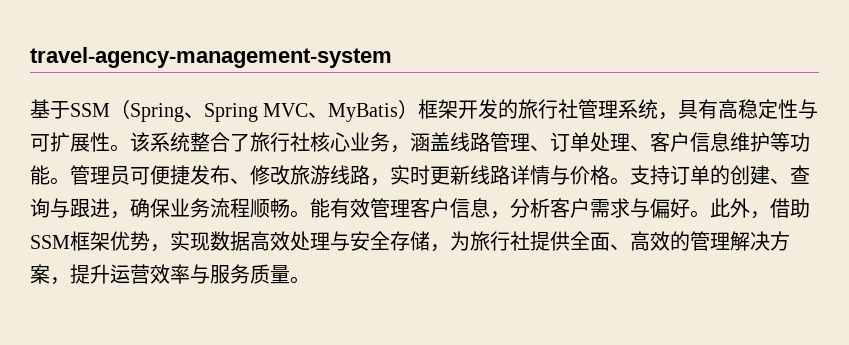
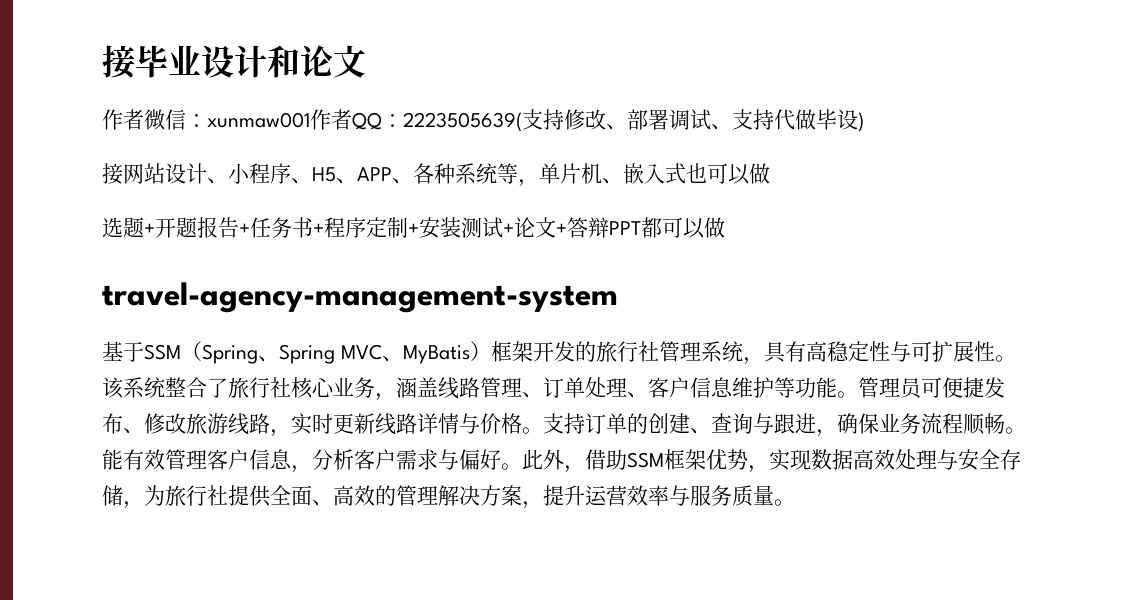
+ 接毕业设计和论文
+ 作者微信：xunmaw001作者QQ：2223505639(支持修改、部署调试、支持代做毕设)
+ 接网站设计、小程序、H5、APP、各种系统等，单片机、嵌入式也可以做
+ 选题+开题报告+任务书+程序定制+安装测试+论文+答辩PPT都可以做

